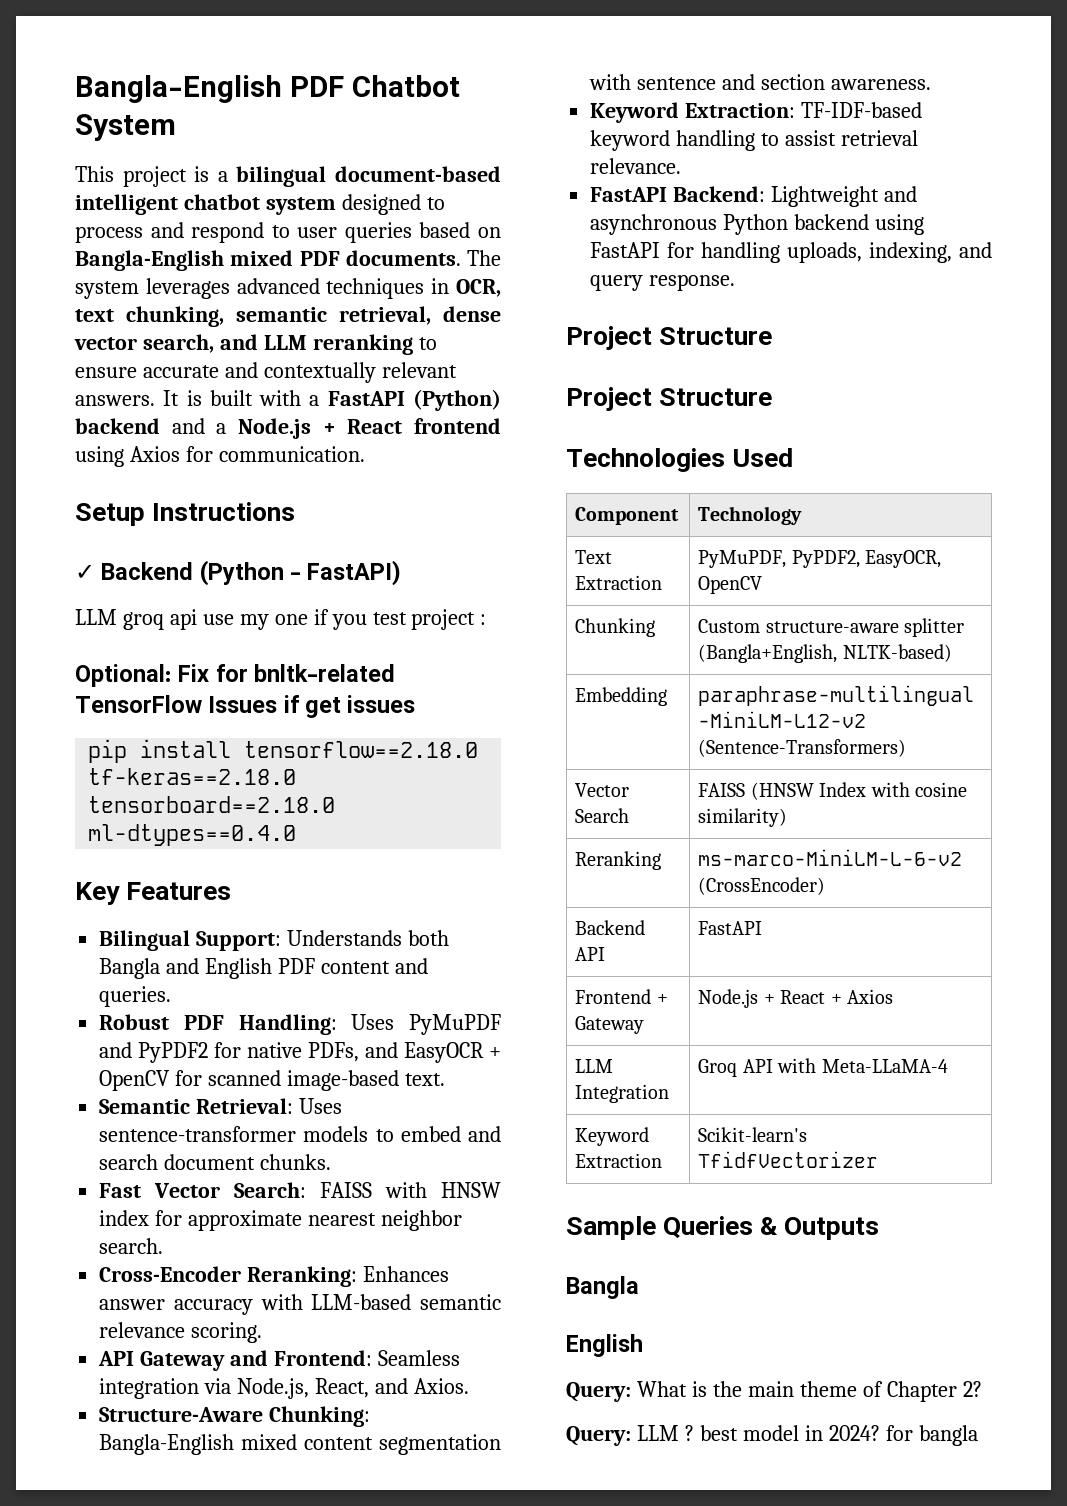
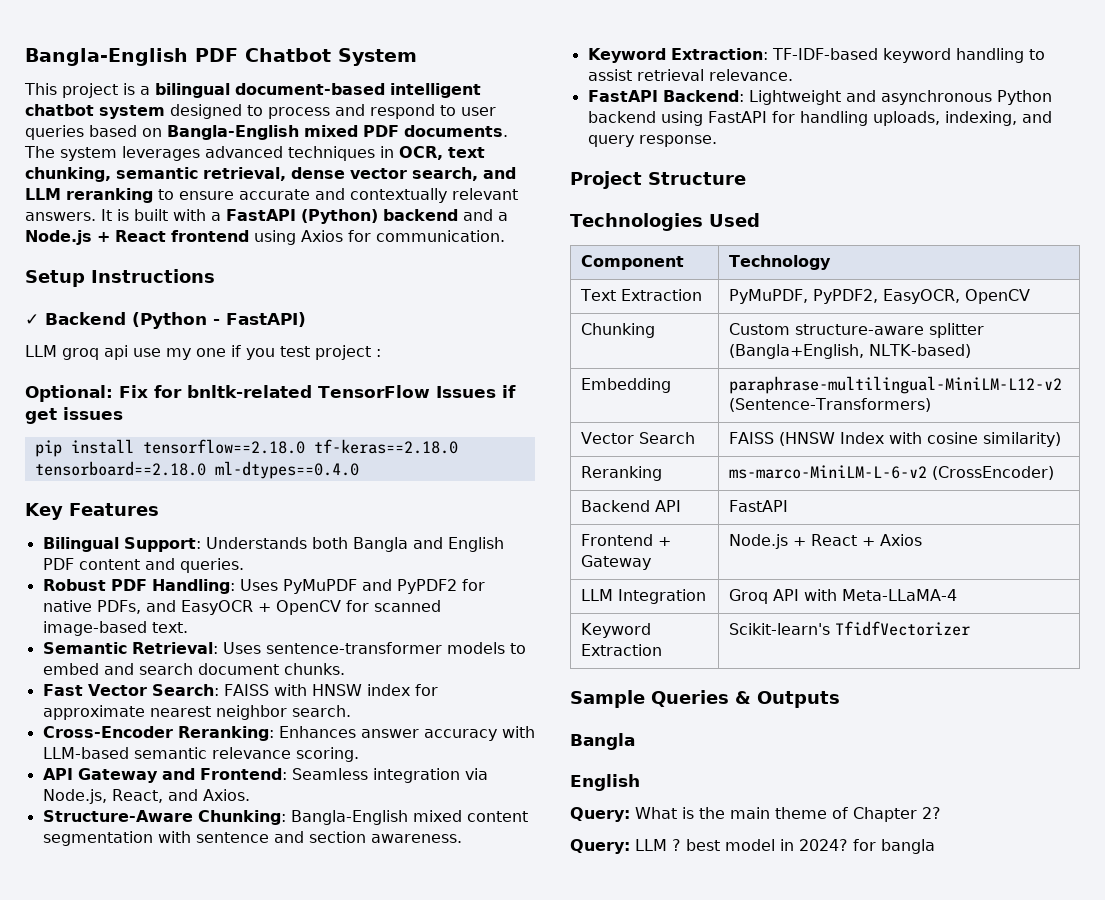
  FastAPI Backend: Lightweight and asynchronous Python backend using FastAPI for handling uploads, indexing, and query response.
- Project Structure

